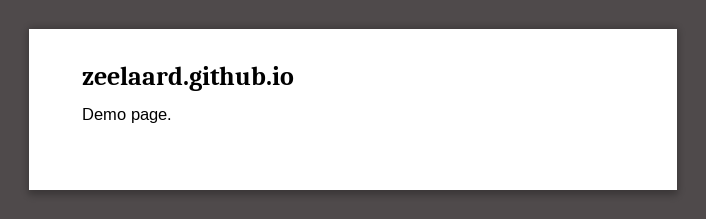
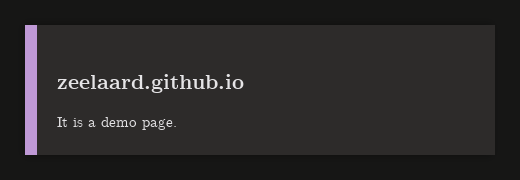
- Demo page.
+ It is a demo page.

